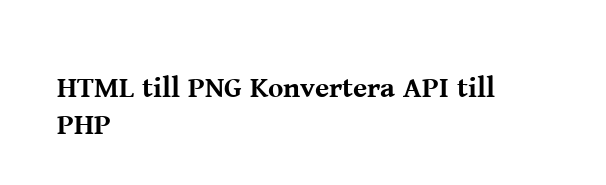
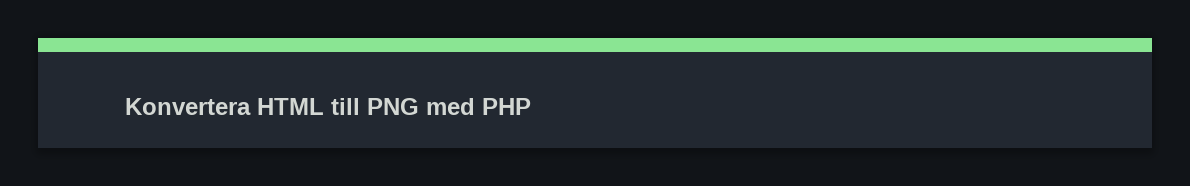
- HTML till PNG Konvertera API till PHP
+ Konvertera HTML till PNG med PHP

